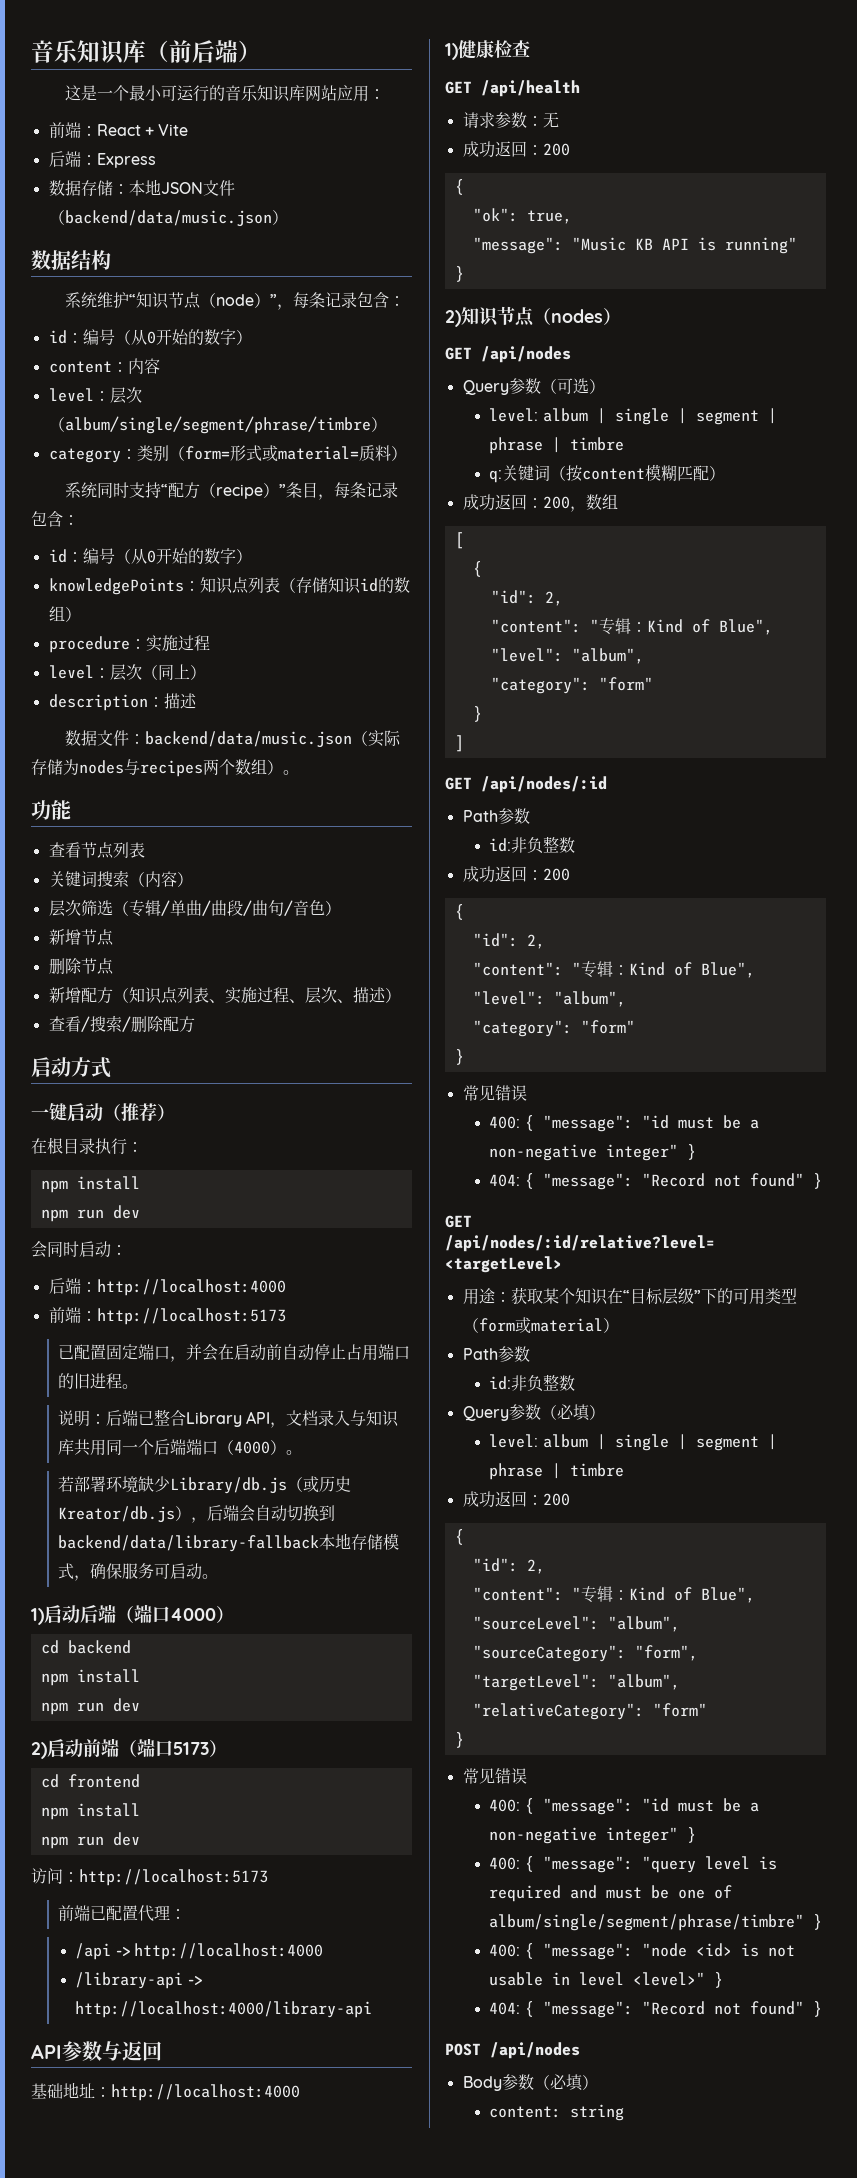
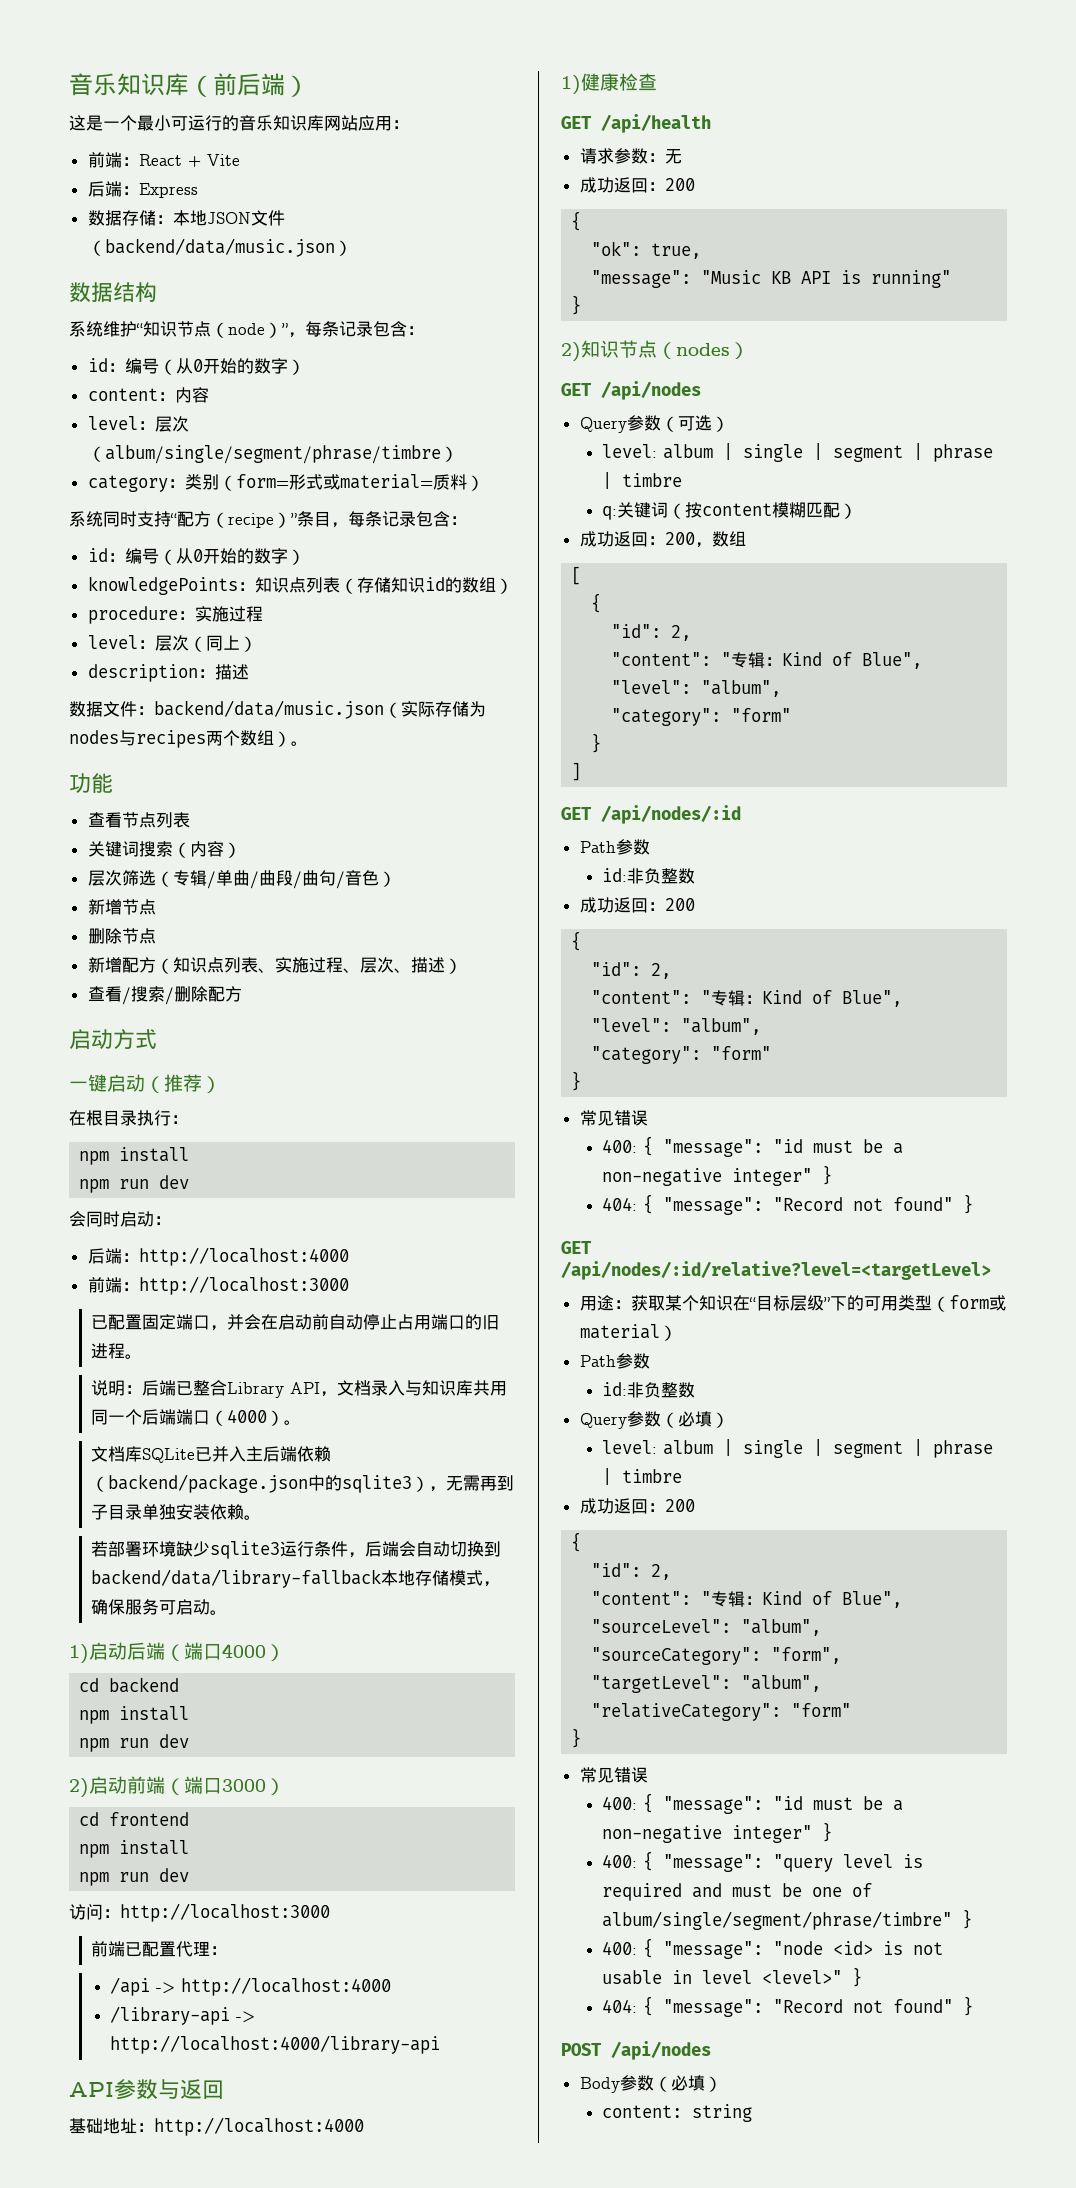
- 前端：http://localhost:5173
+ 前端：http://localhost:3000
+ 文档库SQLite已并入主后端依赖（backend/package.json中的sqlite3），无需再到子目录单独安装依赖。
- 若部署环境缺少Library/db.js（或历史Kreator/db.js），后端会自动切换到backend/data/library-fallback本地存储模式，确保服务可启动。
+ 若部署环境缺少sqlite3运行条件，后端会自动切换到backend/data/library-fallback本地存储模式，确保服务可启动。
- 2)启动前端（端口5173）
+ 2)启动前端（端口3000）
- 访问：http://localhost:5173
+ 访问：http://localhost:3000

